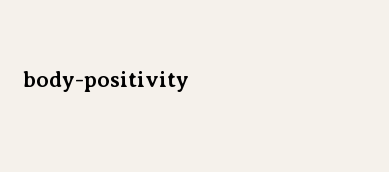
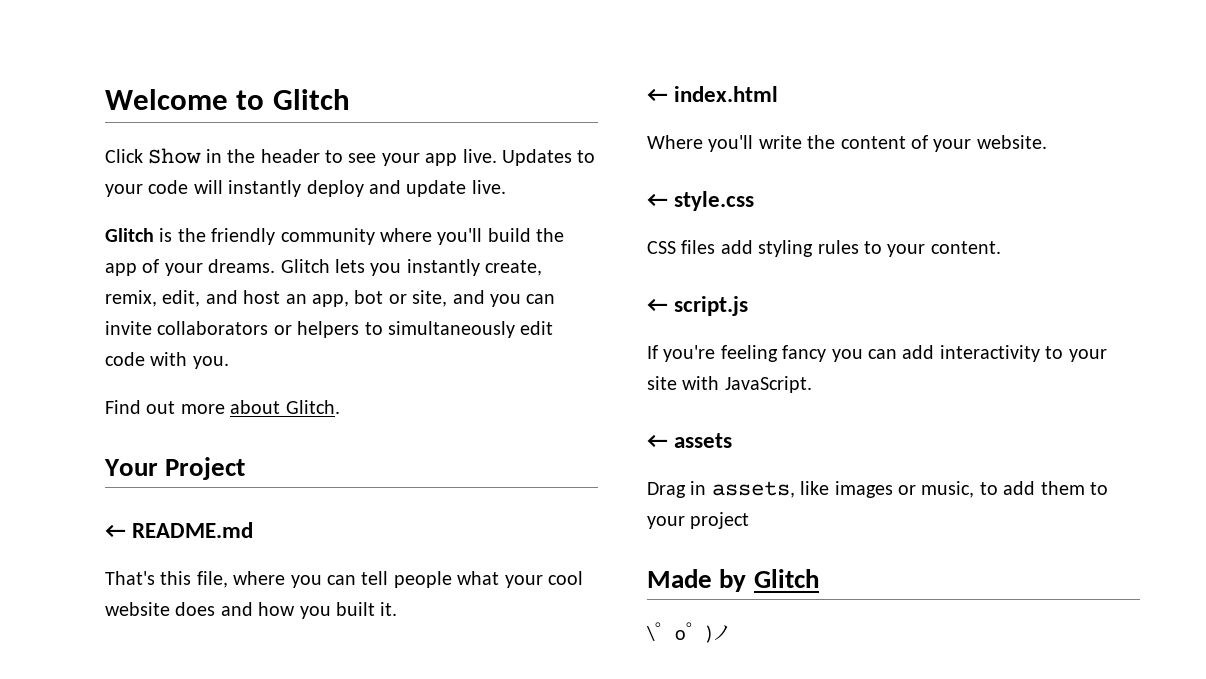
- body-positivity
+ Welcome to Glitch
+ Click Show in the header to see your app live. Updates to your code will instantly deploy and update live.
+ Glitch is the friendly community where you'll build the app of your dreams. Glitch lets you instantly create, remix, edit, and host an app, bot or site, and you can invite collaborators or helpers to simultaneously edit code with you.
+ Find out more about Glitch.
+ Your Project
+ ← README.md
+ That's this file, where you can tell people what your cool website does and how you built it.
+ ← index.html
+ Where you'll write the content of your website.
+ ← style.css
+ CSS files add styling rules to your content.
+ ← script.js
+ If you're feeling fancy you can add interactivity to your site with JavaScript.
+ ← assets
+ Drag in assets, like images or music, to add them to your project
+ Made by Glitch
+ \゜o゜)ノ

